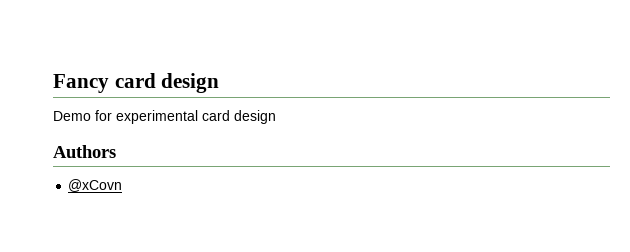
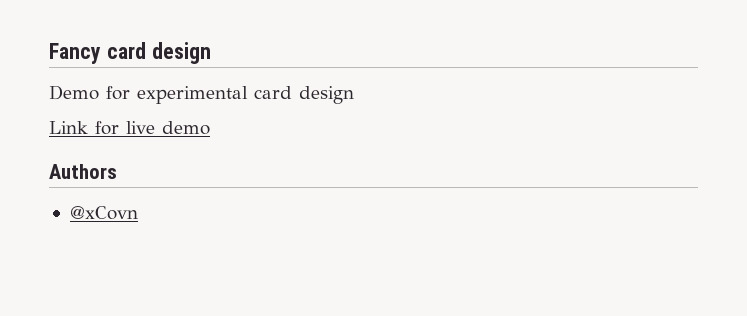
+ Link for live demo

